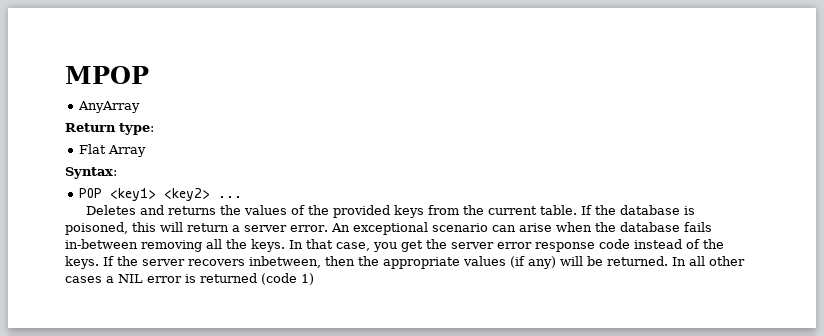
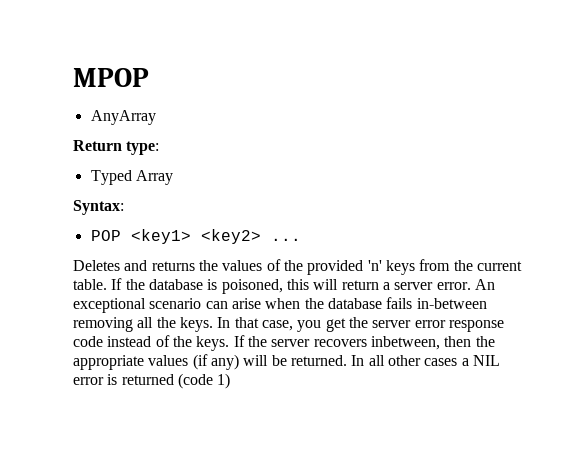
- Flat Array
+ Typed Array
- Deletes and returns the values of the provided keys from the current table.
+ Deletes and returns the values of the provided 'n' keys from the current table.

